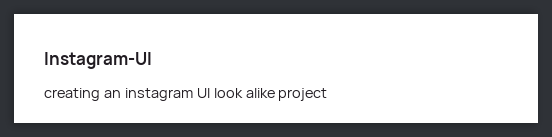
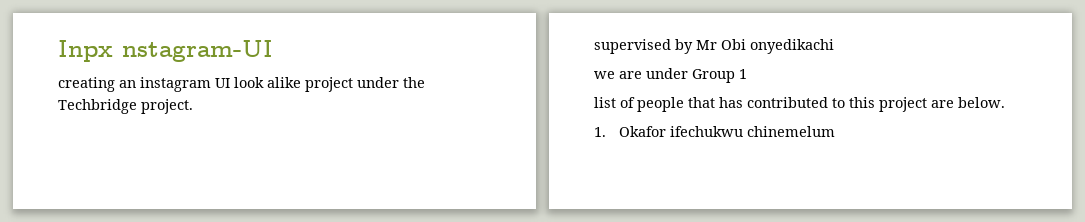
- Instagram-UI
+ Inpx nstagram-UI
- creating an instagram UI look alike project
+ creating an instagram UI look alike project under the Techbridge project.
+ supervised by Mr Obi onyedikachi
+ we are under Group 1
+ list of people that has contributed to this project are below.
+ 1. Okafor ifechukwu chinemelum

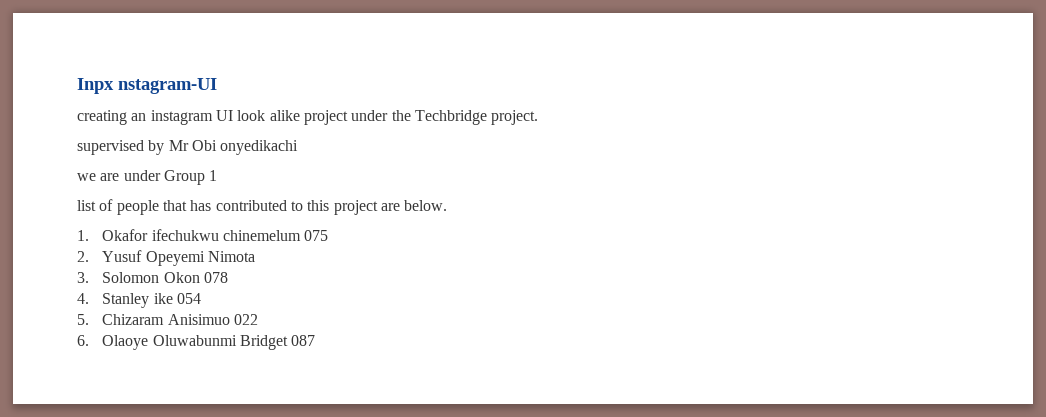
- 1. Okafor ifechukwu chinemelum
+ 1. Okafor ifechukwu chinemelum 075
+ 2. Yusuf Opeyemi Nimota
+ 3. Solomon Okon 078
+ 4. Stanley ike 054
+ 5. Chizaram Anisimuo 022
+ 6. Olaoye Oluwabunmi Bridget 087

